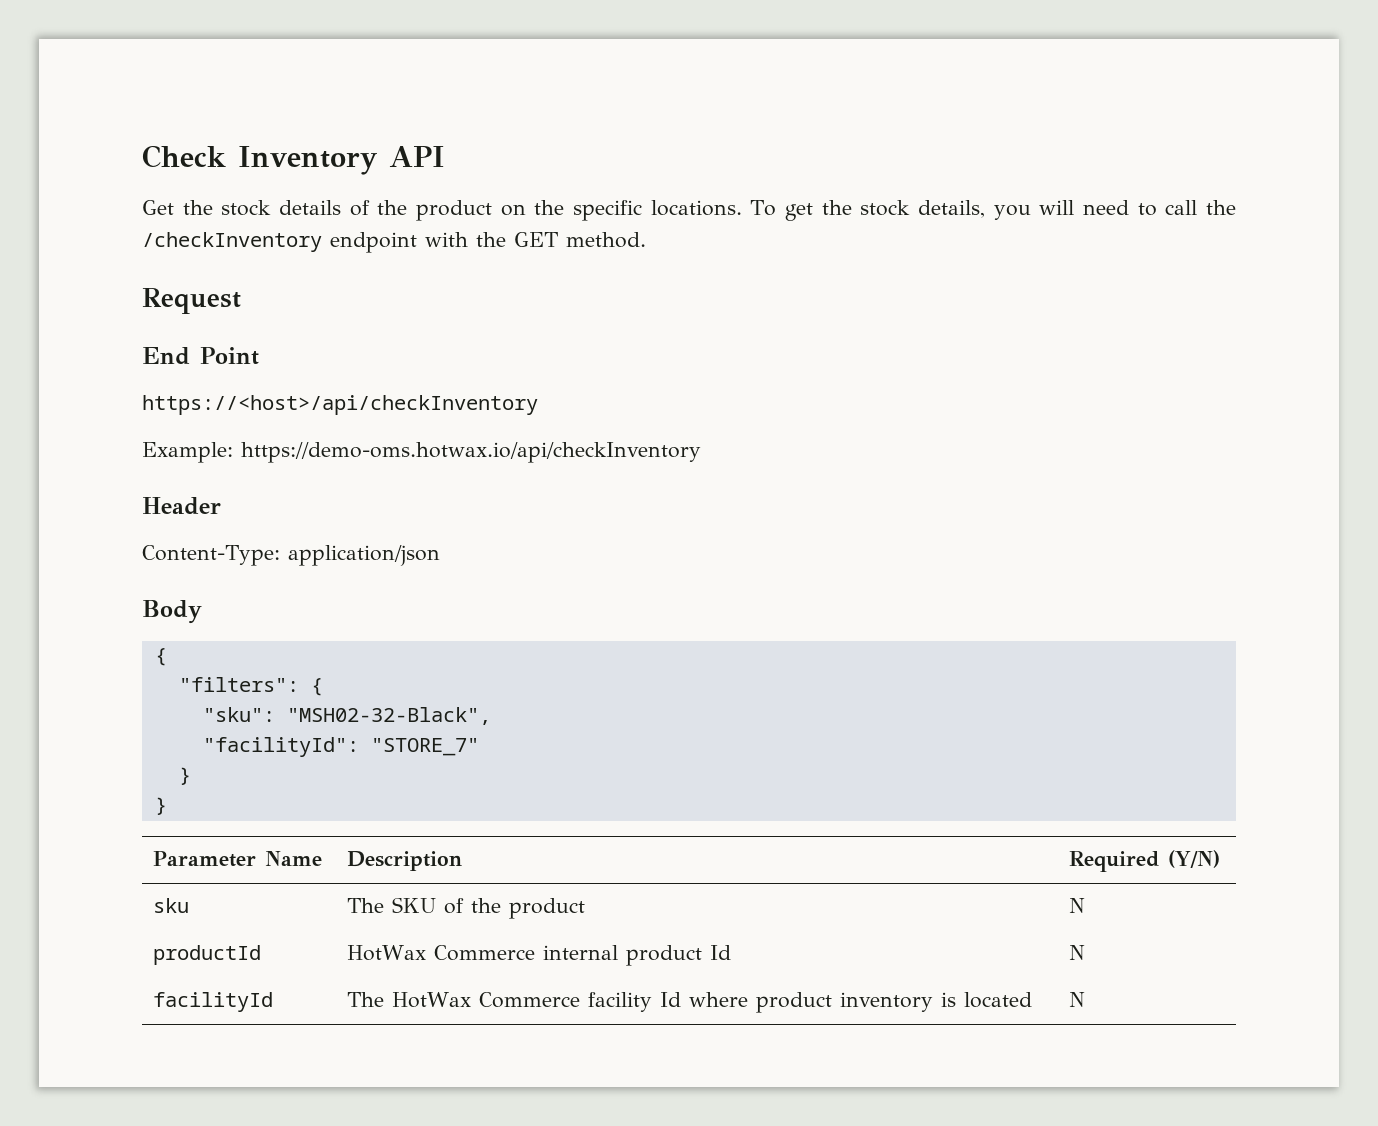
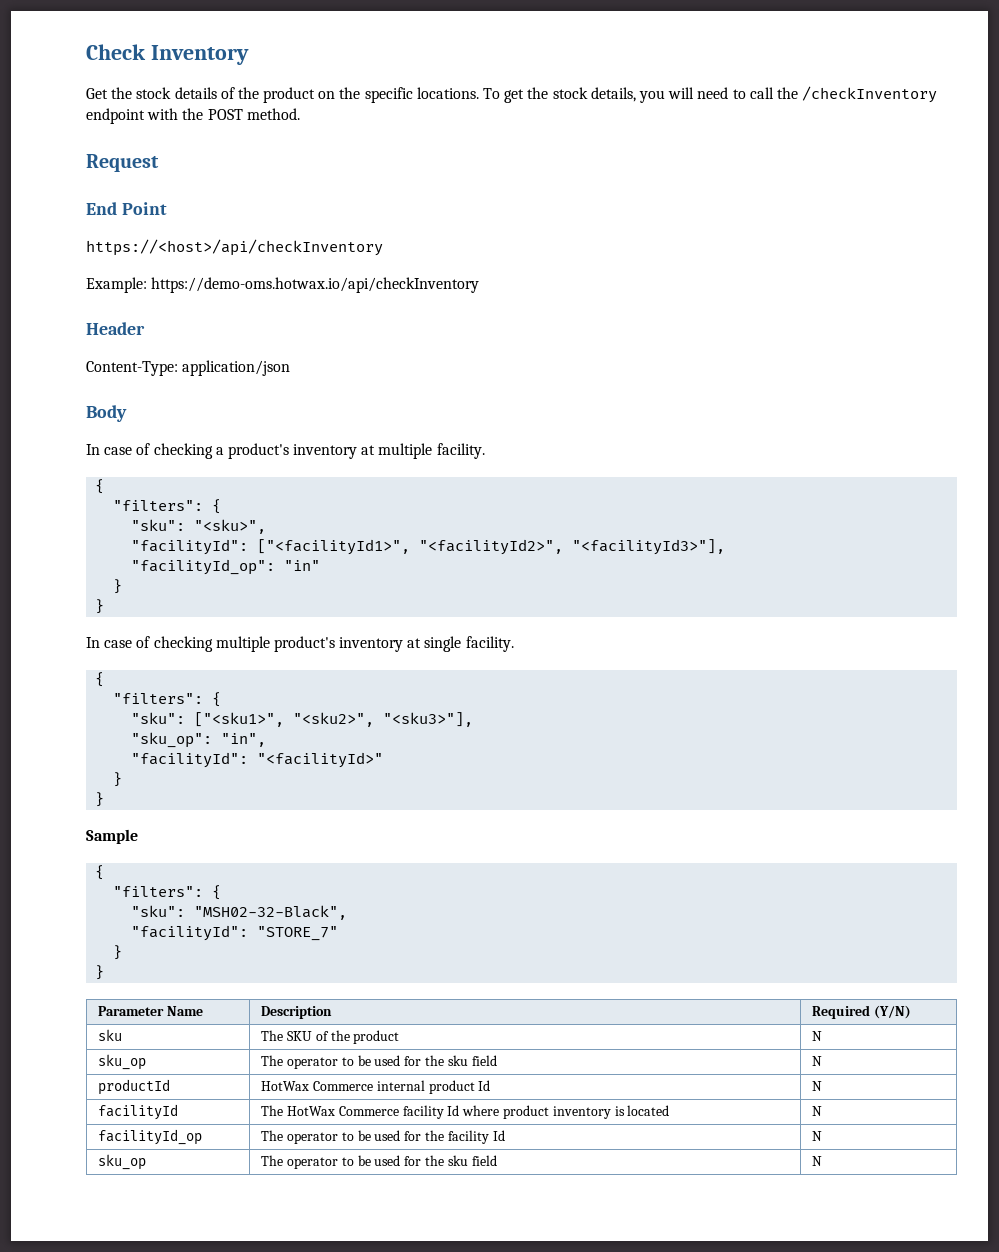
- Check Inventory API
+ Check Inventory
- To get the stock details, you will need to call the /checkInventory endpoint with the GET method.
+ To get the stock details, you will need to call the /checkInventory endpoint with the POST method.
+ In case of checking a product's inventory at multiple facility.
+ {
+ "filters": {
+ "sku": "<sku>",
+ "facilityId": ["<facilityId1>", "<facilityId2>", "<facilityId3>"],
+ "facilityId_op": "in"
+ }
+ }
+ In case of checking multiple product's inventory at single facility.
+ {
+ "filters": {
+ "sku": ["<sku1>", "<sku2>", "<sku3>"],
+ "sku_op": "in",
+ "facilityId": "<facilityId>"
+ }
+ }
+ Sample
  sku | The SKU of the product | N
+ sku_op | The operator to be used for the sku field | N
+ facilityId_op | The operator to be used for the facility Id | N
+ sku_op | The operator to be used for the sku field | N

